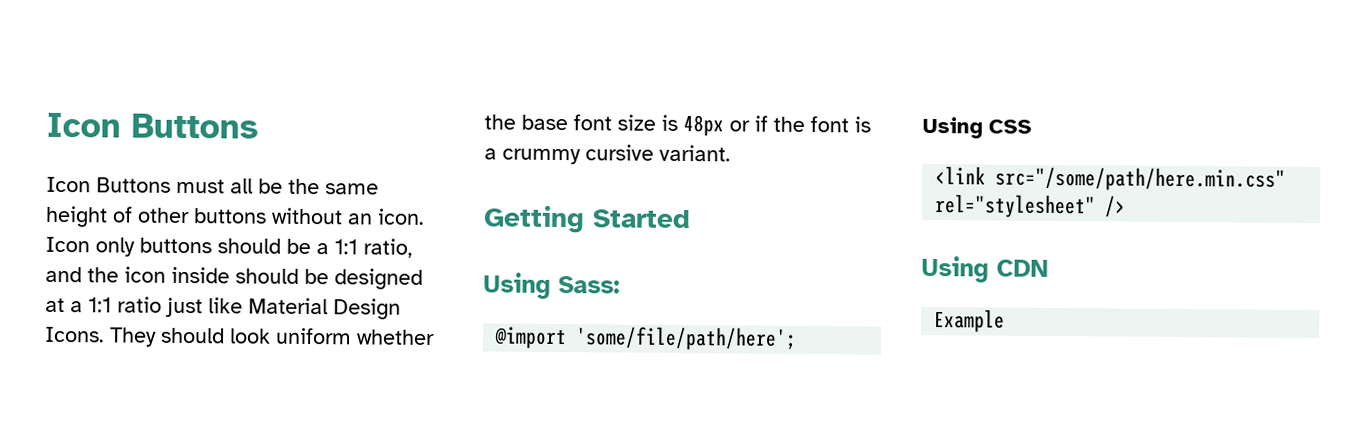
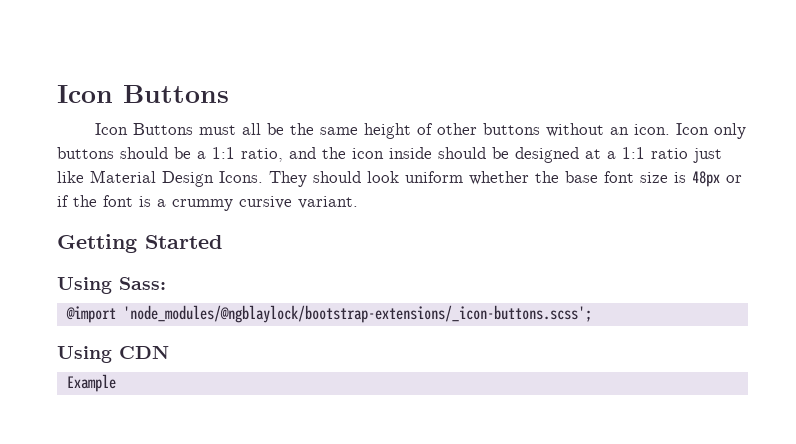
- @import 'some/file/path/here';
- Using CSS
- <link src="/some/path/here.min.css" rel="stylesheet" />
+ @import 'node_modules/@ngblaylock/bootstrap-extensions/_icon-buttons.scss';

